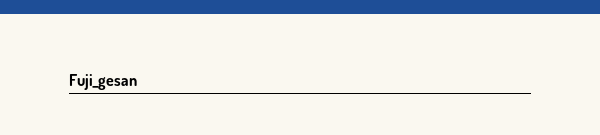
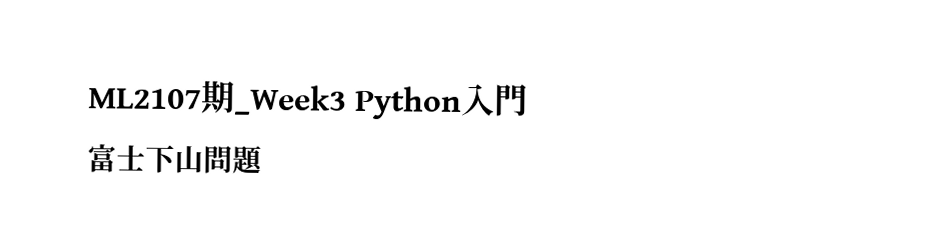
- Fuji_gesan
+ ML2107期_Week3 Python入門
+ 富士下山問題

